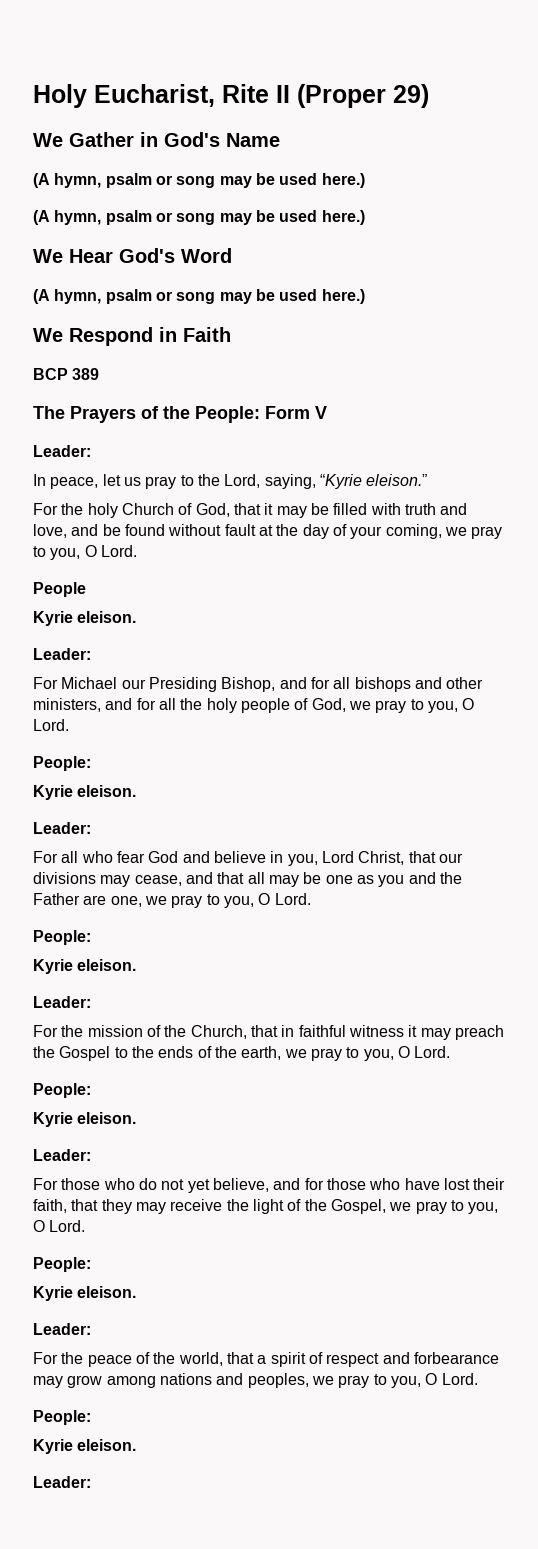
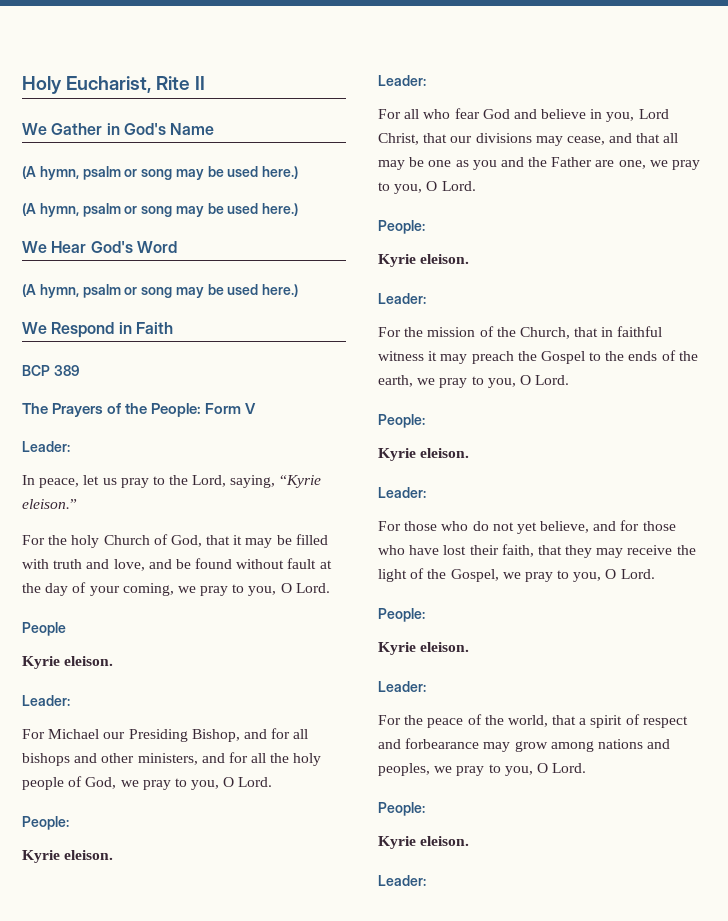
- Holy Eucharist, Rite II (Proper 29)
+ Holy Eucharist, Rite II

